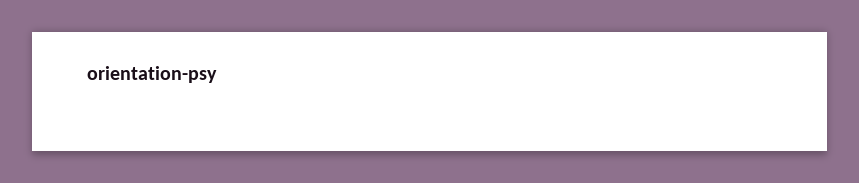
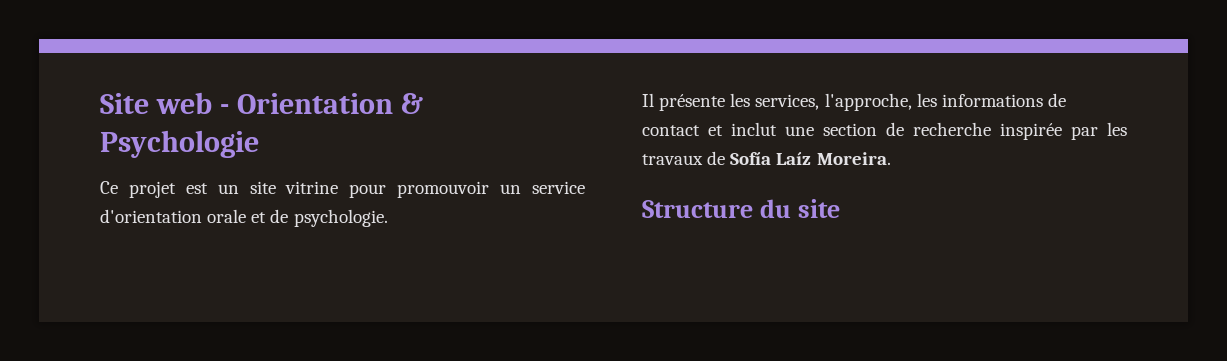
- orientation-psy
+ Site web - Orientation & Psychologie
+ Ce projet est un site vitrine pour promouvoir un service d'orientation orale et de psychologie.
+ Il présente les services, l'approche, les informations de contact et inclut une section de recherche inspirée par les travaux de Sofía Laíz Moreira.
+ Structure du site

